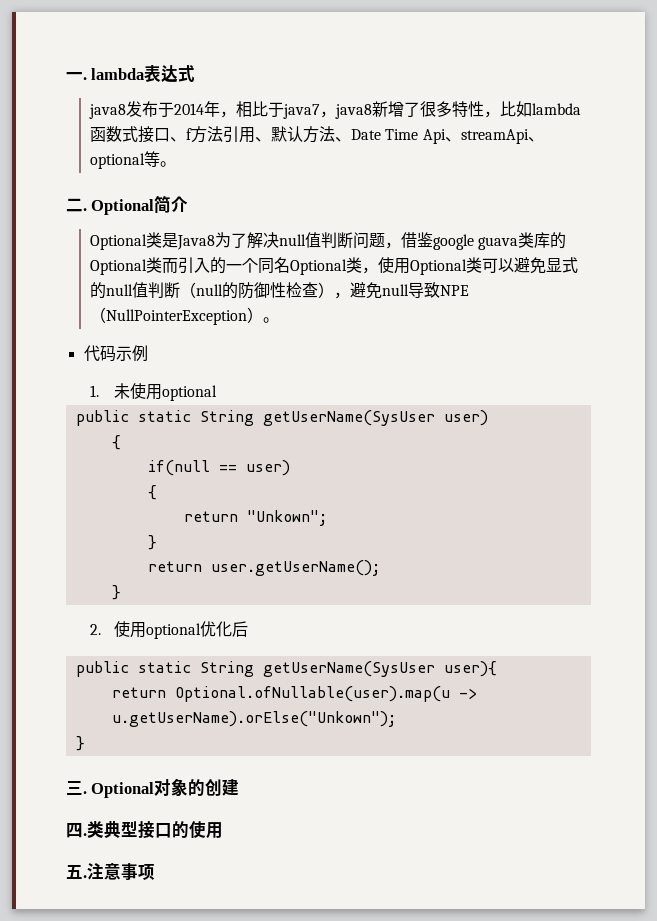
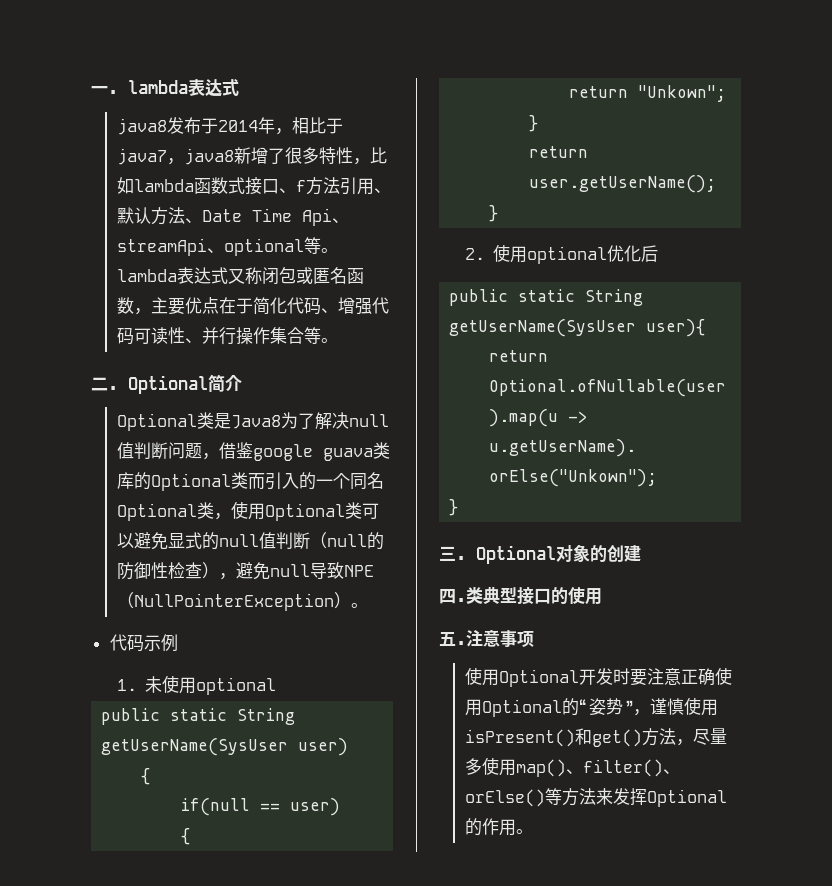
- java8发布于2014年，相比于java7，java8新增了很多特性，比如lambda函数式接口、f方法引用、默认方法、Date Time Api、streamApi、optional等。
+ java8发布于2014年，相比于java7，java8新增了很多特性，比如lambda函数式接口、f方法引用、默认方法、Date Time Api、streamApi、optional等。lambda表达式又称闭包或匿名函数，主要优点在于简化代码、增强代码可读性、并行操作集合等。
+ 使用Optional开发时要注意正确使用Optional的“姿势”，谨慎使用isPresent()和get()方法，尽量多使用map()、filter()、orElse()等方法来发挥Optional的作用。

